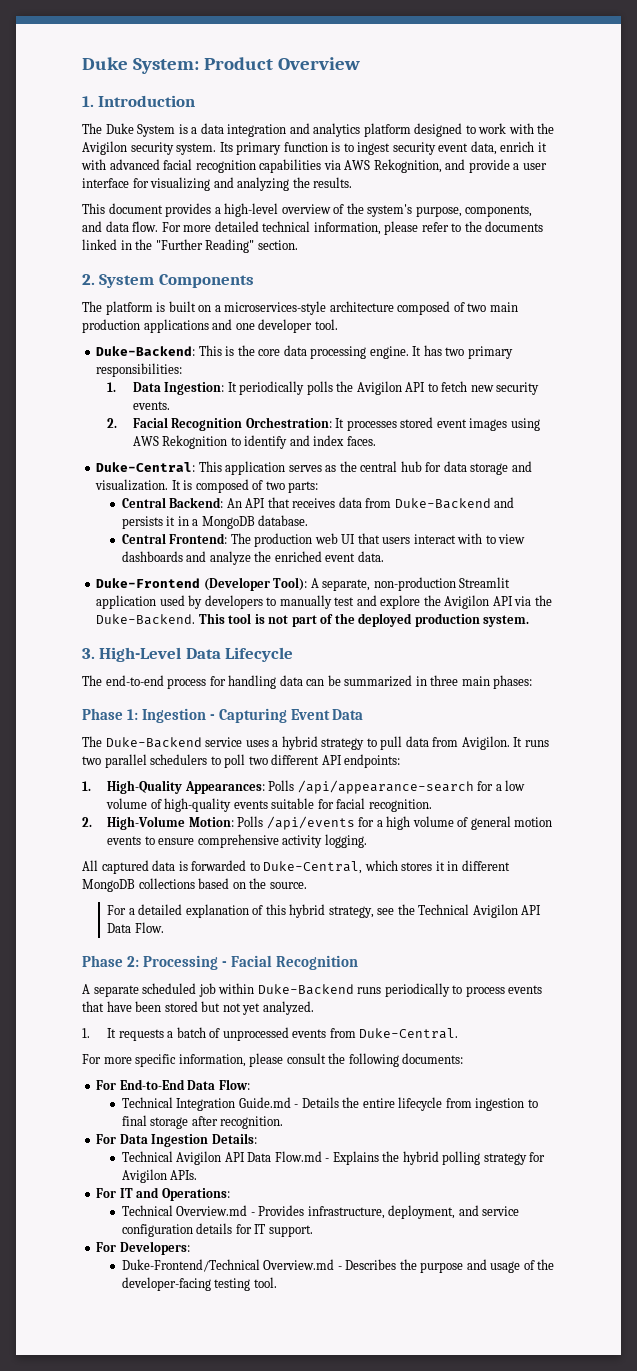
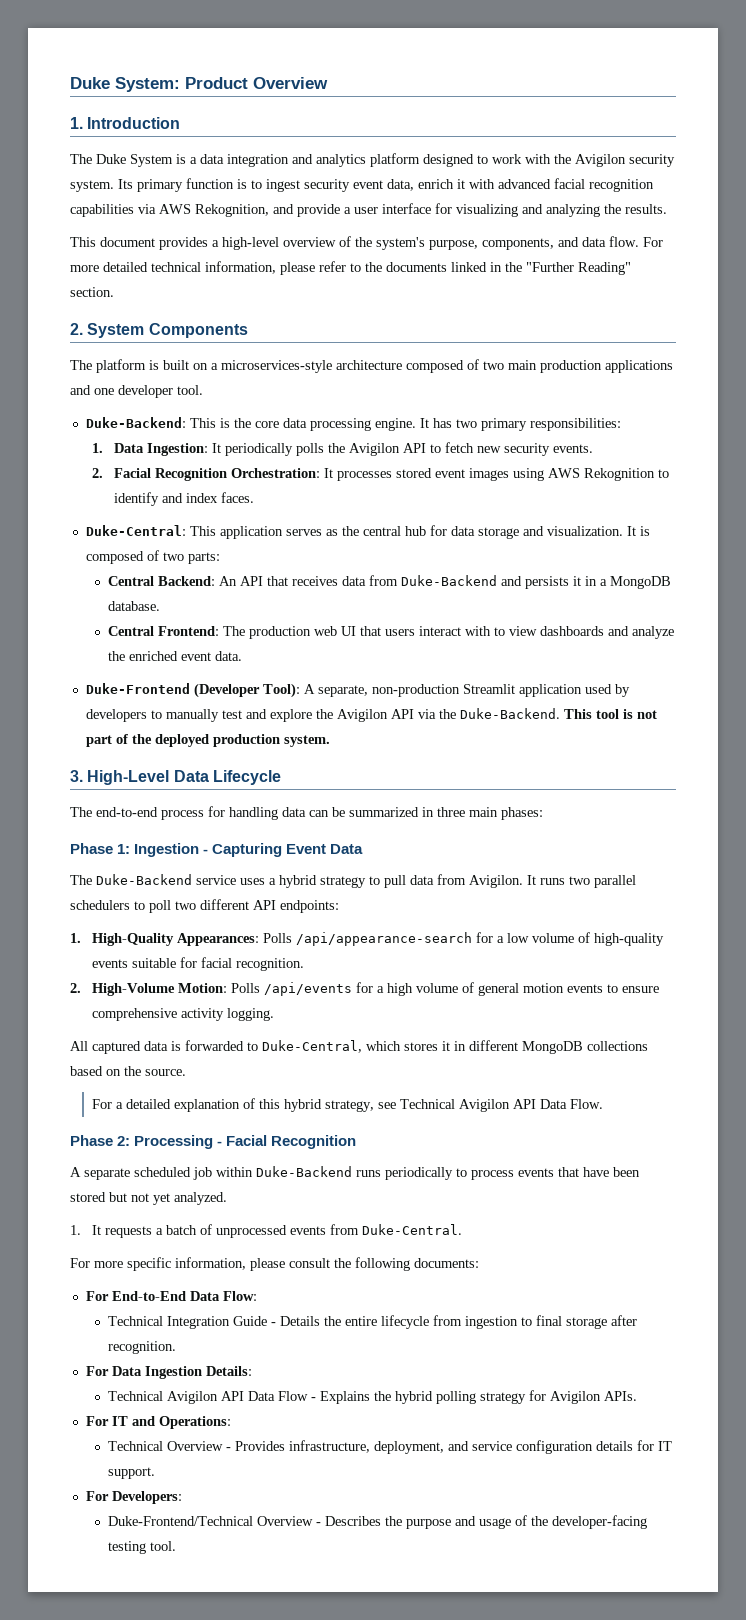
- For a detailed explanation of this hybrid strategy, see the Technical Avigilon API Data Flow.
+ For a detailed explanation of this hybrid strategy, see Technical Avigilon API Data Flow.
- Technical Integration Guide.md - Details the entire lifecycle from ingestion to final storage after recognition.
+ Technical Integration Guide - Details the entire lifecycle from ingestion to final storage after recognition.
- Technical Avigilon API Data Flow.md - Explains the hybrid polling strategy for Avigilon APIs.
+ Technical Avigilon API Data Flow - Explains the hybrid polling strategy for Avigilon APIs.
- Technical Overview.md - Provides infrastructure, deployment, and service configuration details for IT support.
+ Technical Overview - Provides infrastructure, deployment, and service configuration details for IT support.
- Duke-Frontend/Technical Overview.md - Describes the purpose and usage of the developer-facing testing tool.
+ Duke-Frontend/Technical Overview - Describes the purpose and usage of the developer-facing testing tool.

